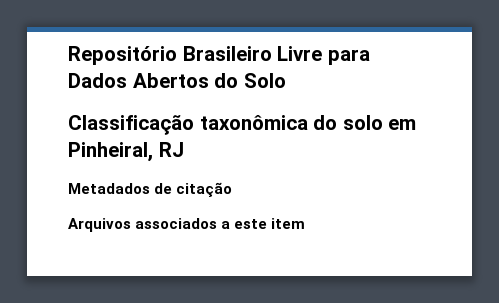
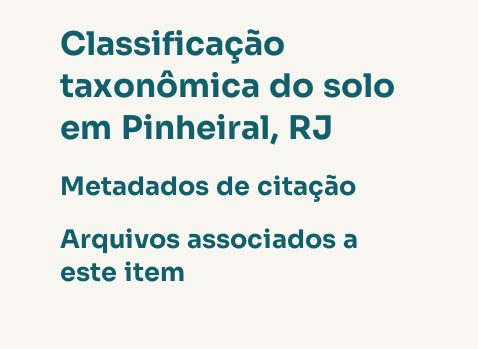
- Repositório Brasileiro Livre para Dados Abertos do Solo

